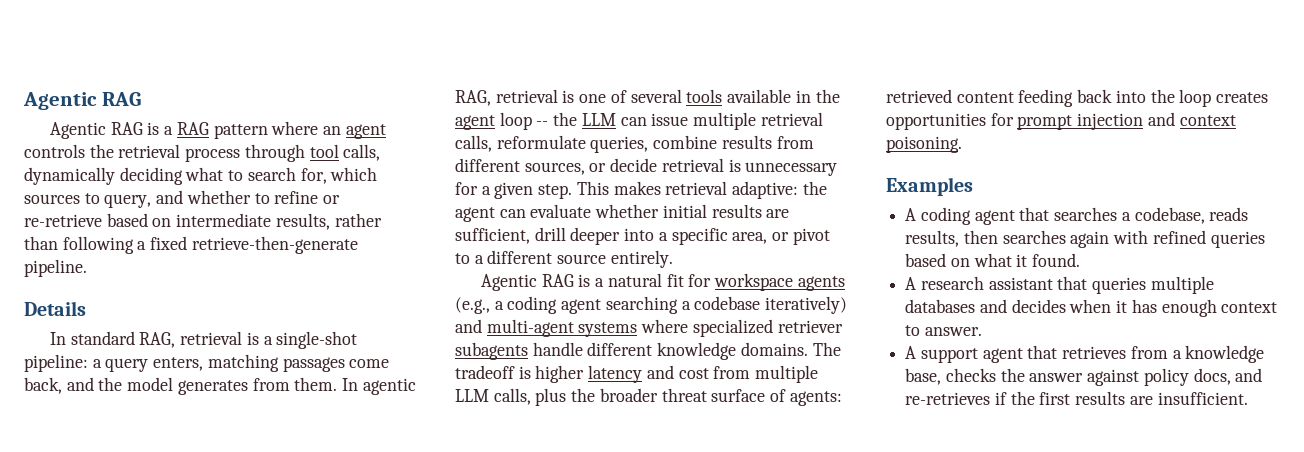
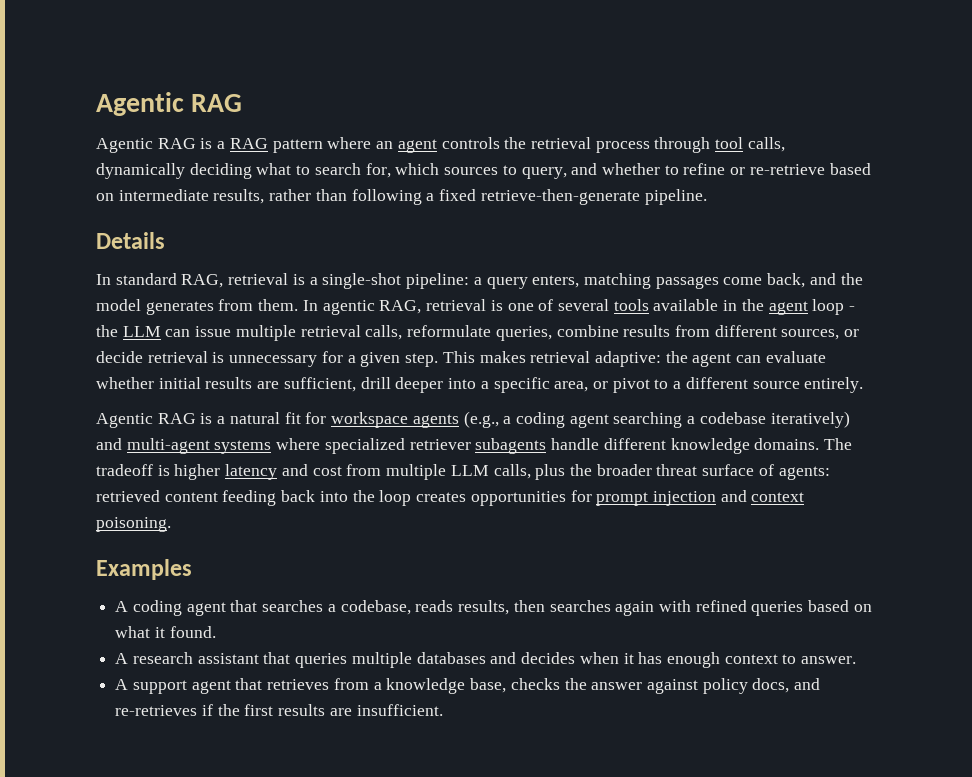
- In agentic RAG, retrieval is one of several tools available in the agent loop -- the LLM can issue multiple retrieval calls, reformulate queries, combine results from different sources, or decide retrieval is unnecessary for a given step.
+ In agentic RAG, retrieval is one of several tools available in the agent loop - the LLM can issue multiple retrieval calls, reformulate queries, combine results from different sources, or decide retrieval is unnecessary for a given step.

